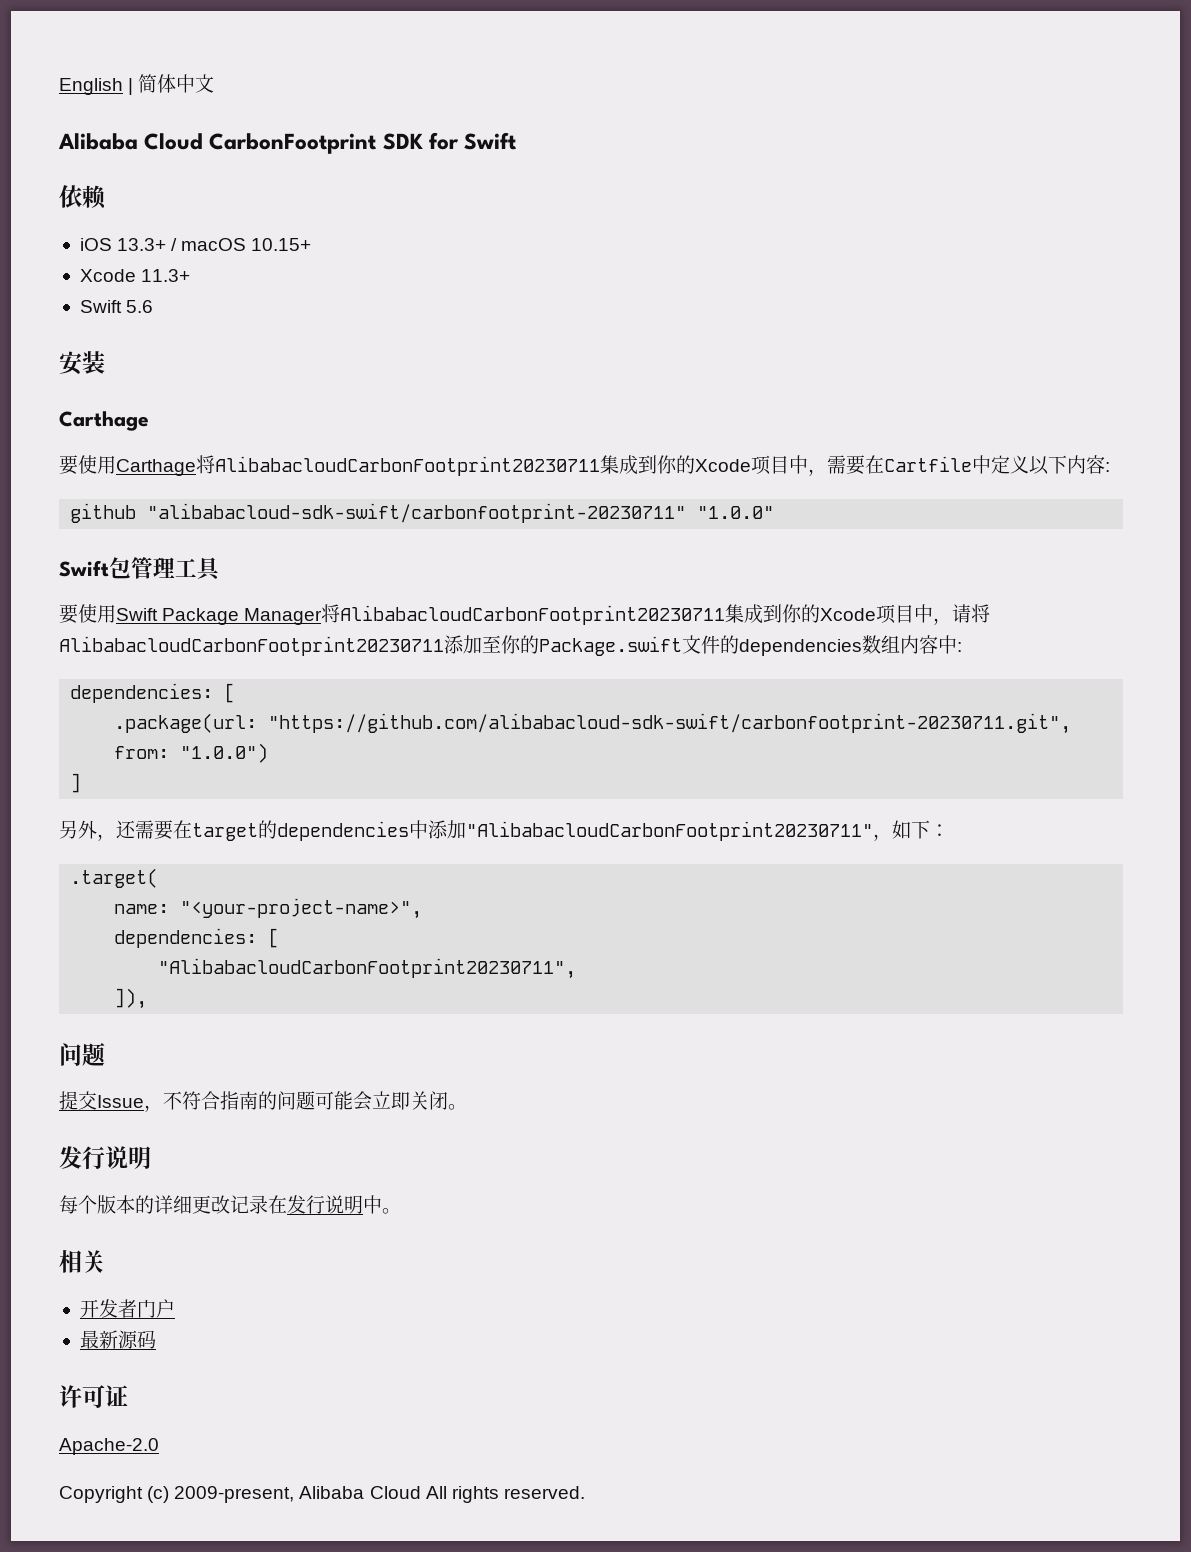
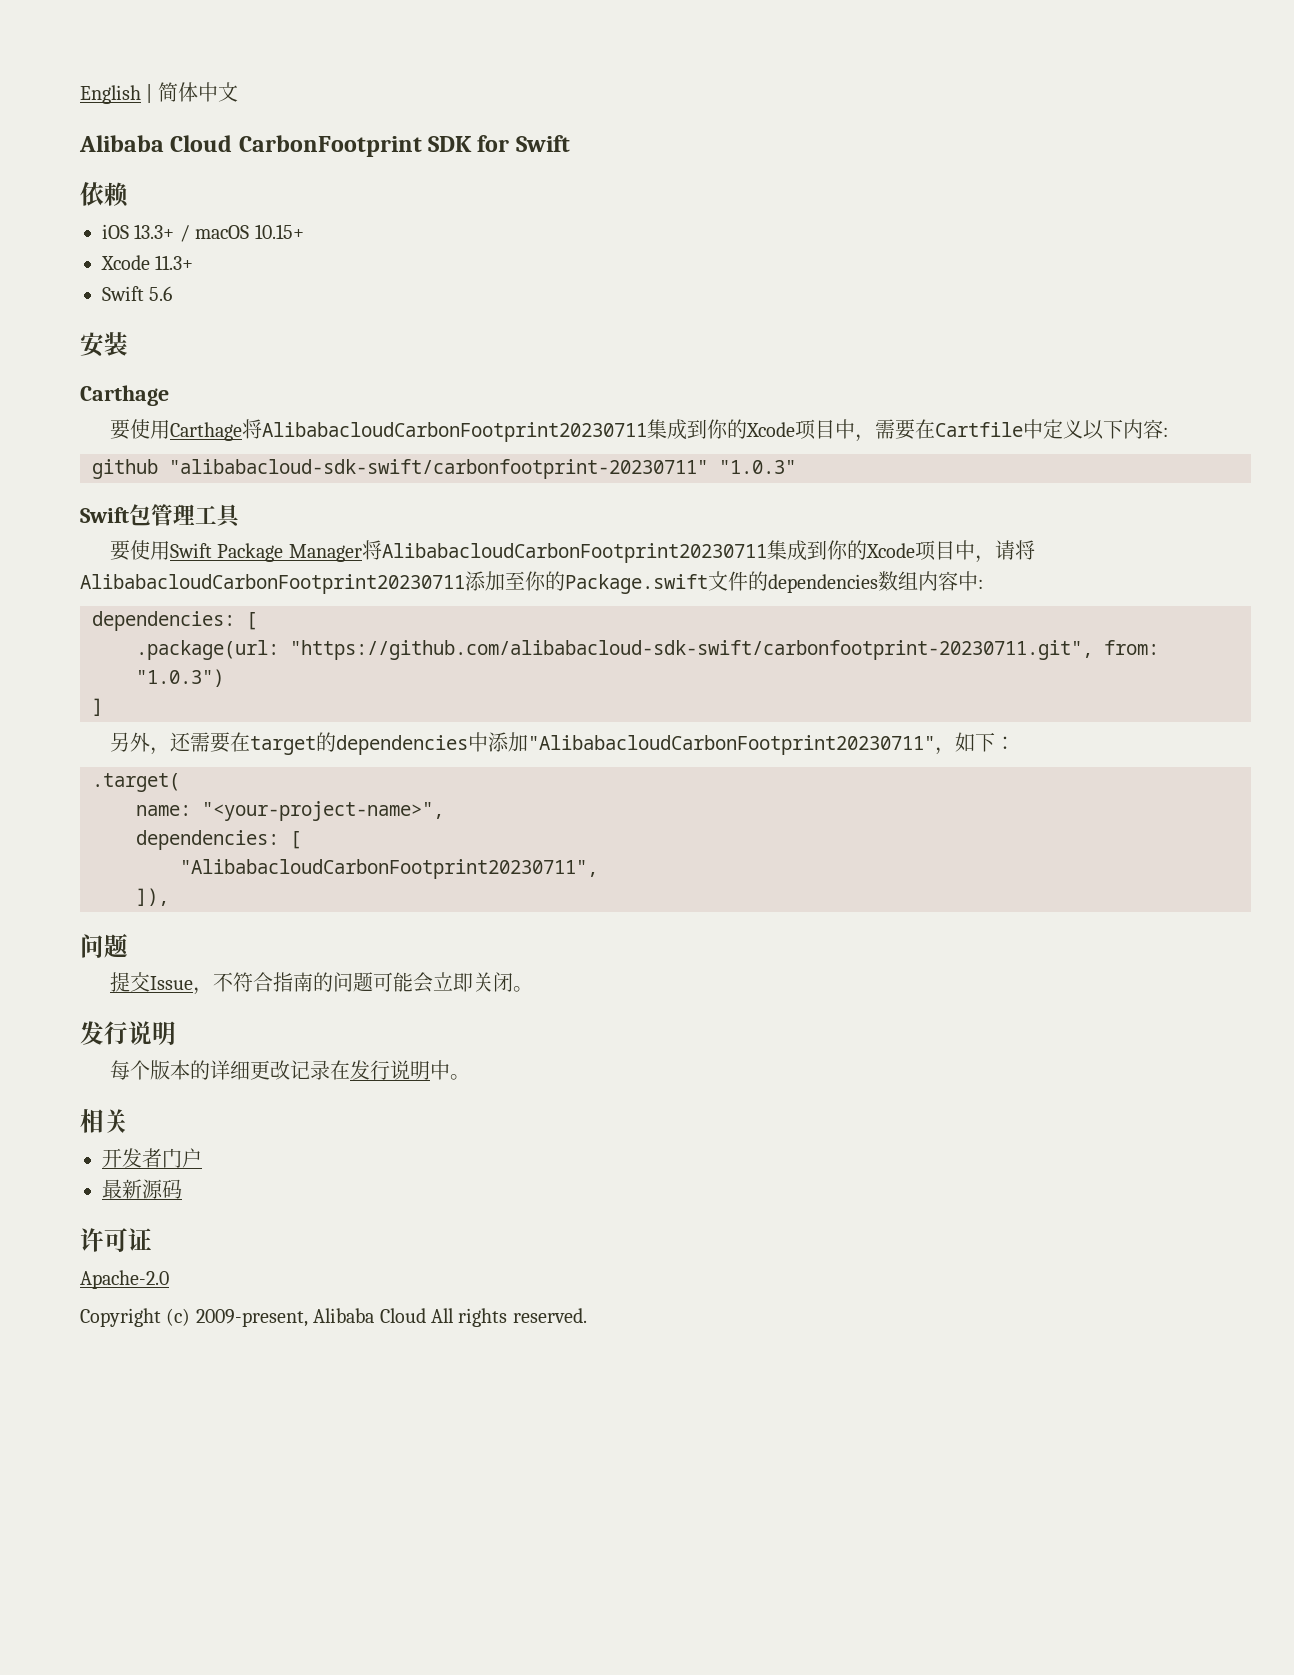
- github "alibabacloud-sdk-swift/carbonfootprint-20230711" "1.0.0"
+ github "alibabacloud-sdk-swift/carbonfootprint-20230711" "1.0.3"
- .package(url: "https://github.com/alibabacloud-sdk-swift/carbonfootprint-20230711.git", from: "1.0.0")
+ .package(url: "https://github.com/alibabacloud-sdk-swift/carbonfootprint-20230711.git", from: "1.0.3")

